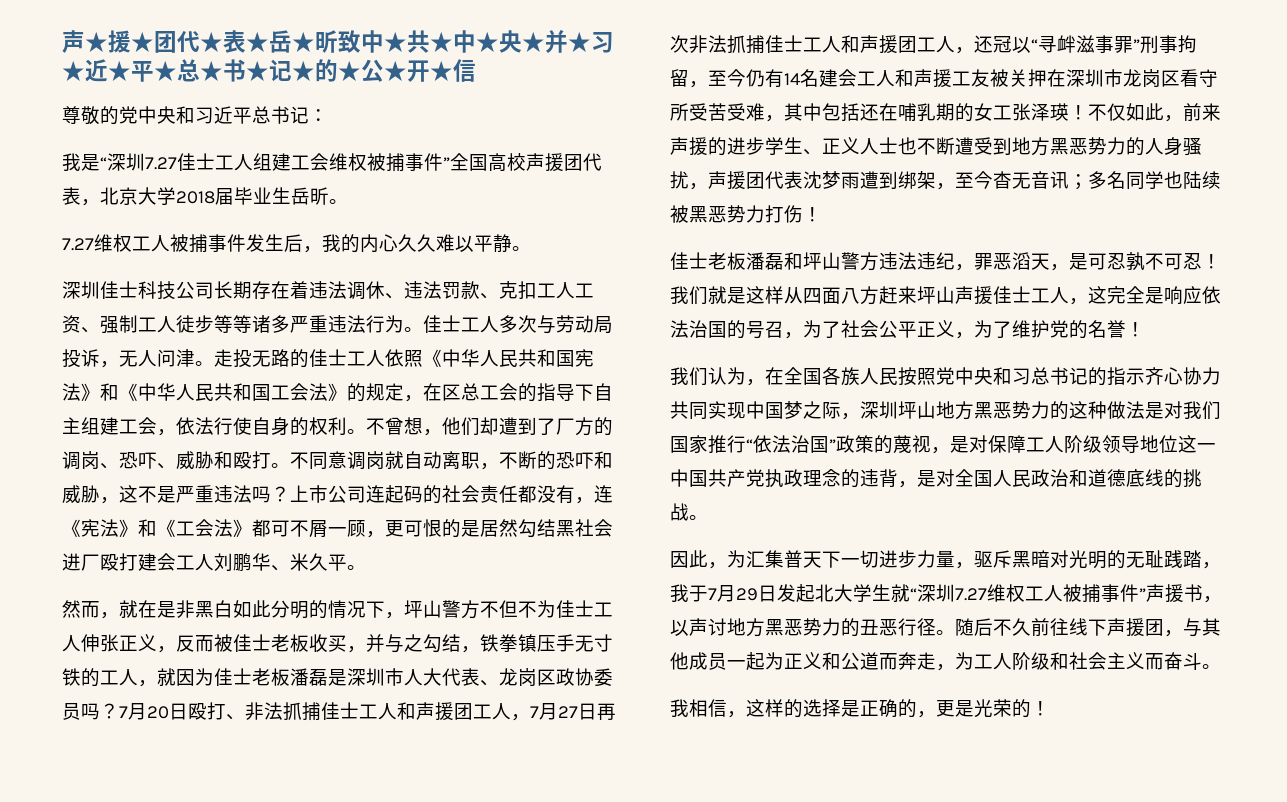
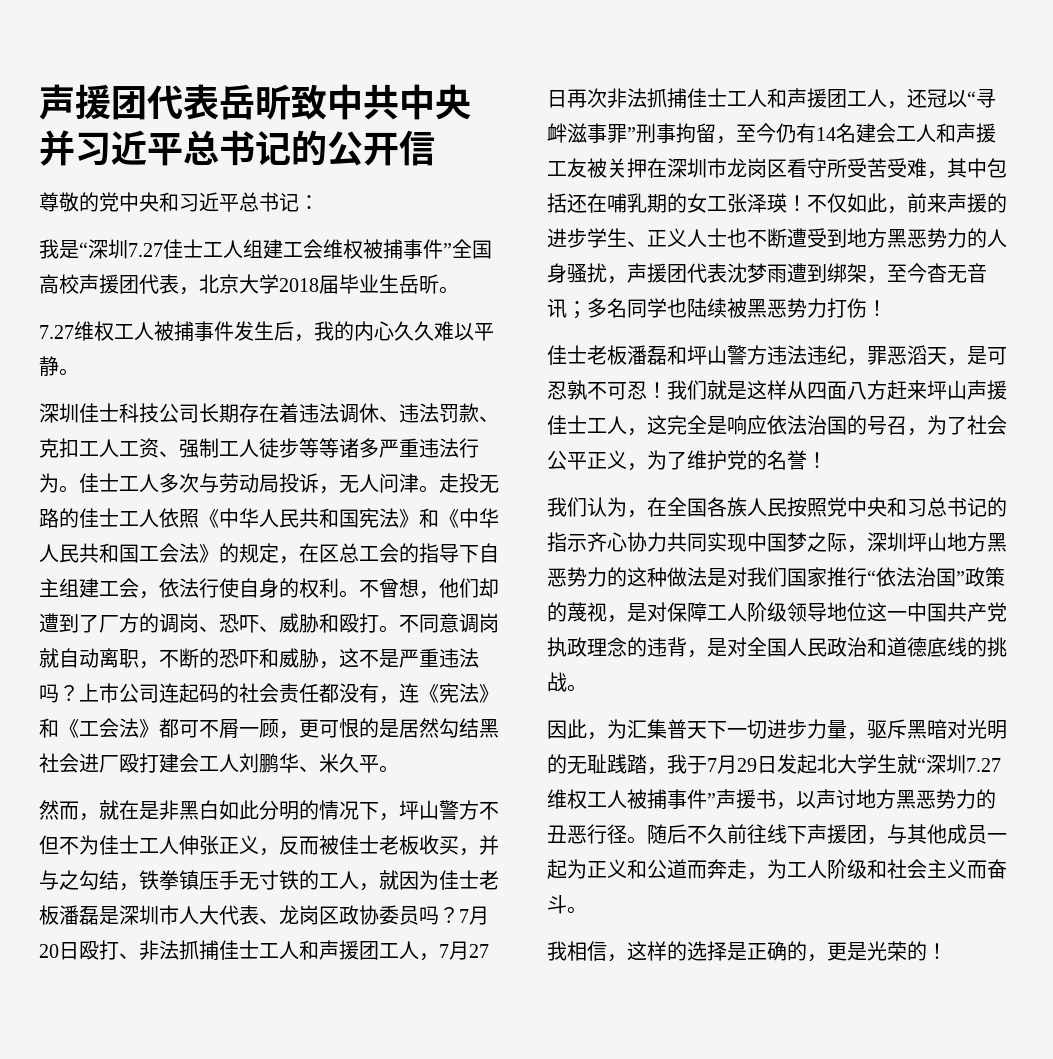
- 声★援★团代★表★岳★昕致中★共★中★央★并★习★近★平★总★书★记★的★公★开★信
+ 声援团代表岳昕致中共中央并习近平总书记的公开信

